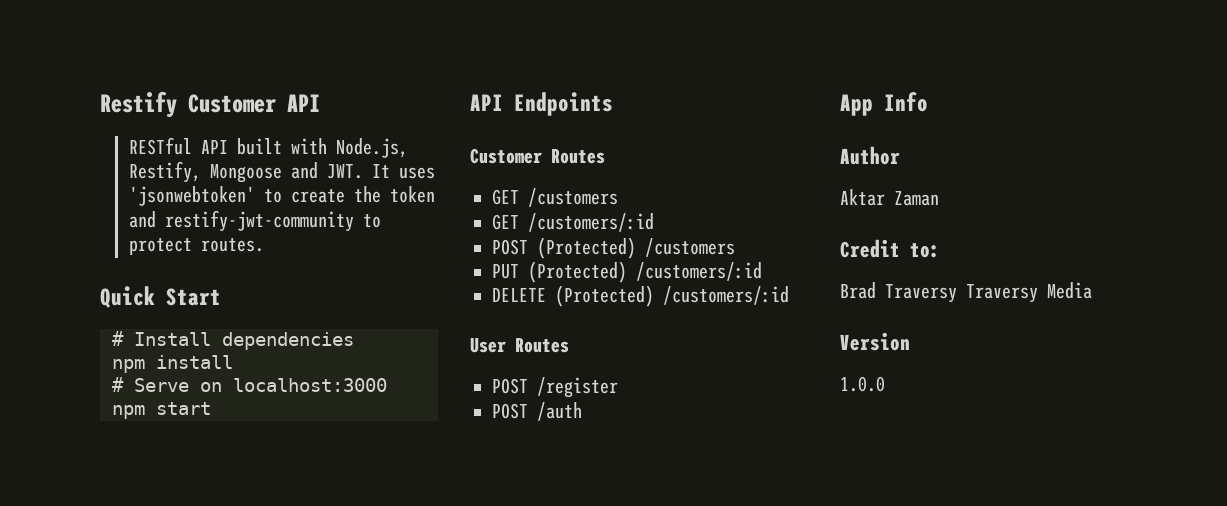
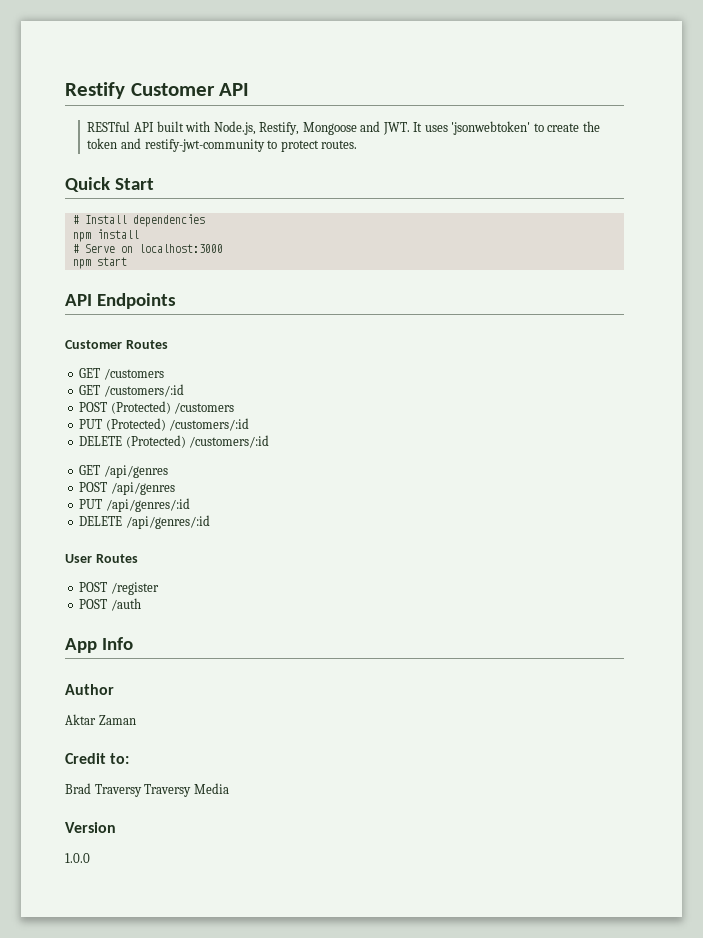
+ GET /api/genres
+ POST /api/genres
+ PUT /api/genres/:id
+ DELETE /api/genres/:id

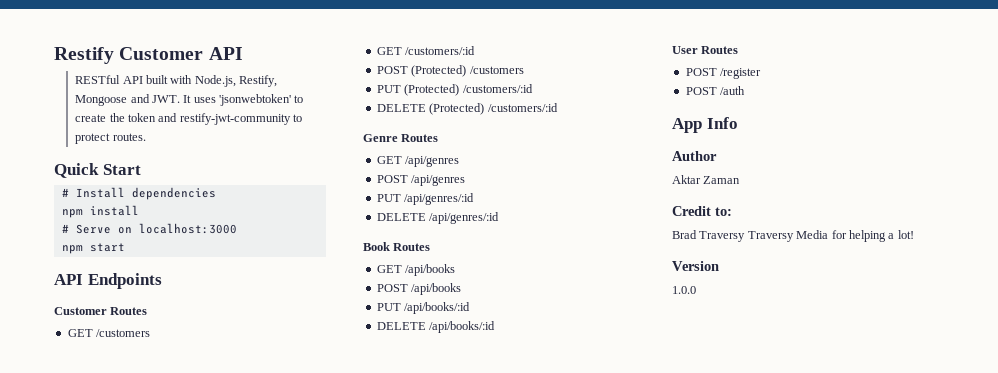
+ Genre Routes
+ Book Routes
+ GET /api/books
+ POST /api/books
+ PUT /api/books/:id
+ DELETE /api/books/:id
- Brad Traversy Traversy Media
+ Brad Traversy Traversy Media for helping a lot!

